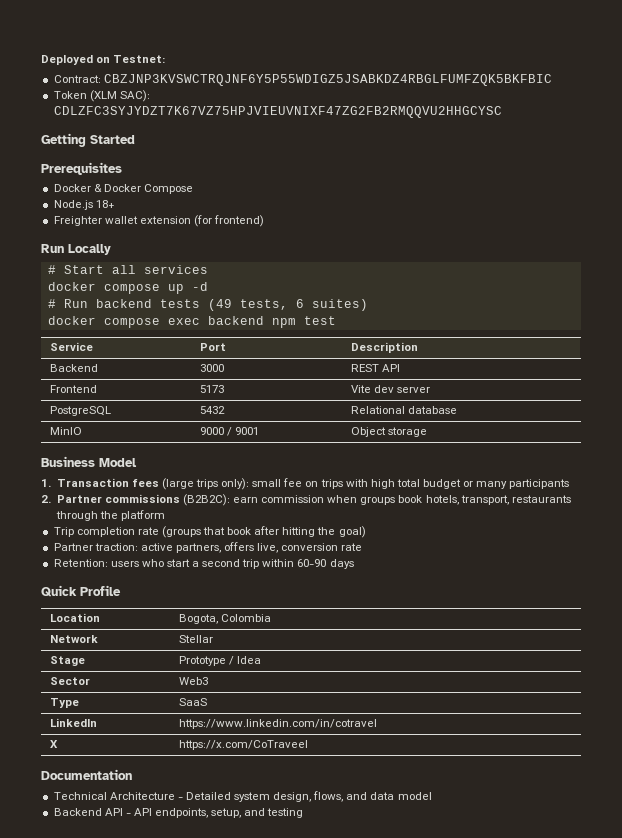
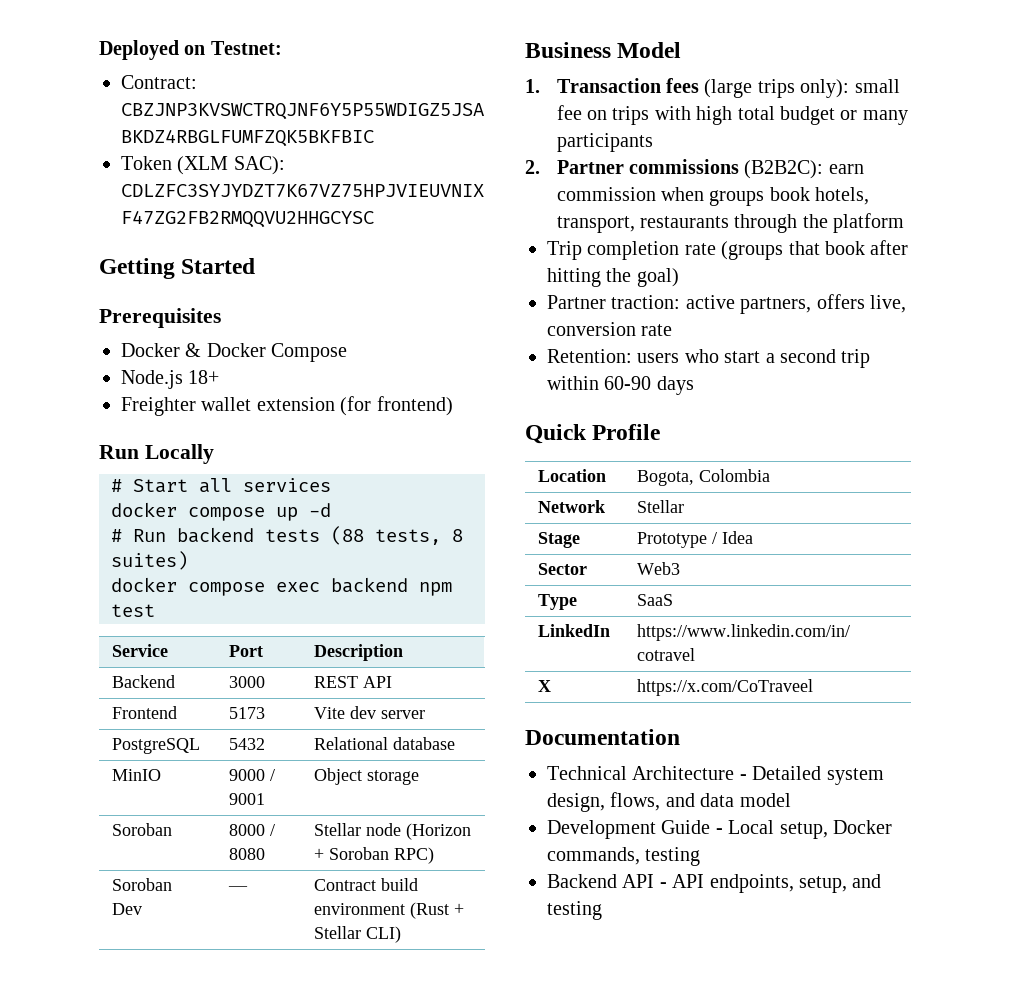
- # Run backend tests (49 tests, 6 suites)
+ # Run backend tests (88 tests, 8 suites)
+ Soroban | 8000 / 8080 | Stellar node (Horizon + Soroban RPC)
+ Soroban Dev | — | Contract build environment (Rust + Stellar CLI)
+ Development Guide - Local setup, Docker commands, testing

